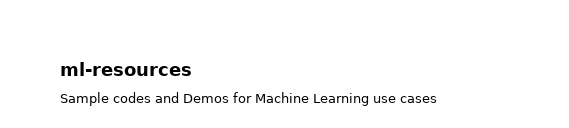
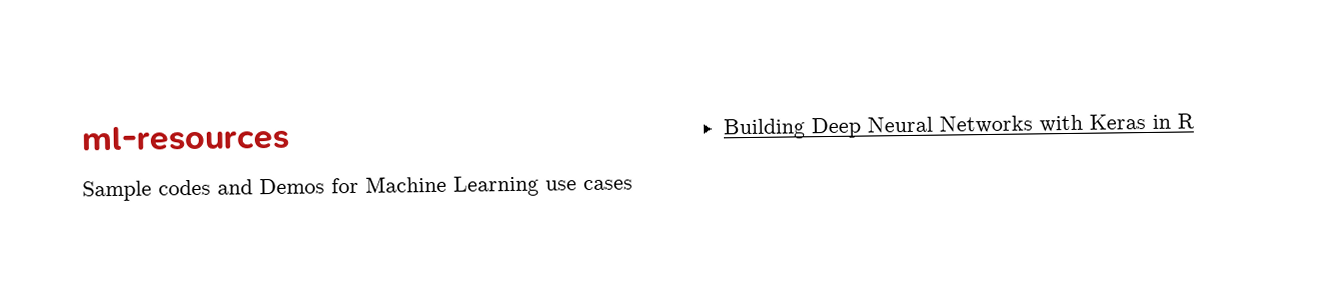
+ Building Deep Neural Networks with Keras in R

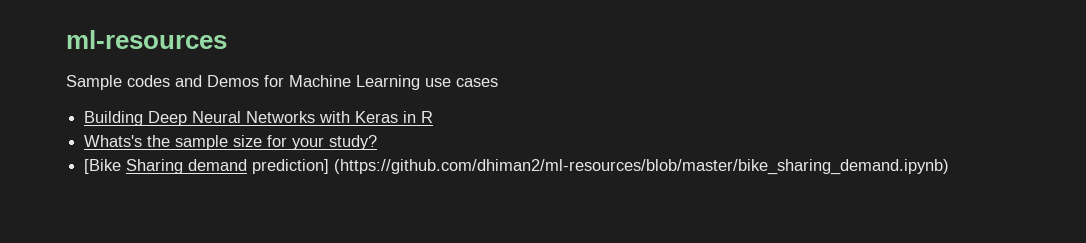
+ Whats's the sample size for your study?
+ [Bike Sharing demand prediction] (https://github.com/dhiman2/ml-resources/blob/master/bike_sharing_demand.ipynb)

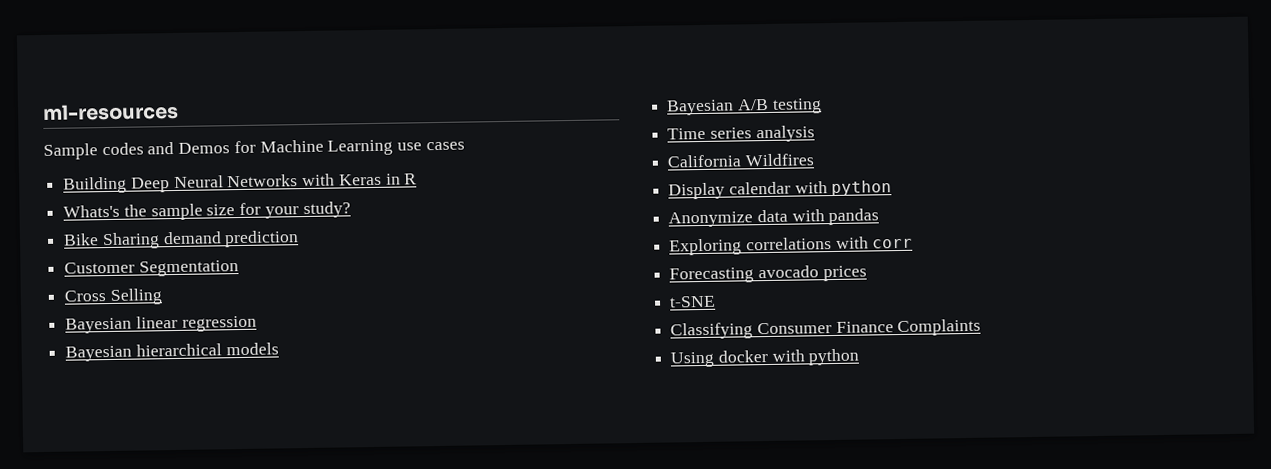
- [Bike Sharing demand prediction] (https://github.com/dhiman2/ml-resources/blob/master/bike_sharing_demand.ipynb)
+ Bike Sharing demand prediction
+ Customer Segmentation
+ Cross Selling
+ Bayesian linear regression
+ Bayesian hierarchical models
+ Bayesian A/B testing
+ Time series analysis
+ California Wildfires
+ Display calendar with python
+ Anonymize data with pandas
+ Exploring correlations with corr
+ Forecasting avocado prices
+ t-SNE
+ Classifying Consumer Finance Complaints
+ Using docker with python

